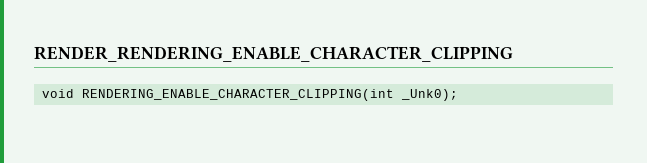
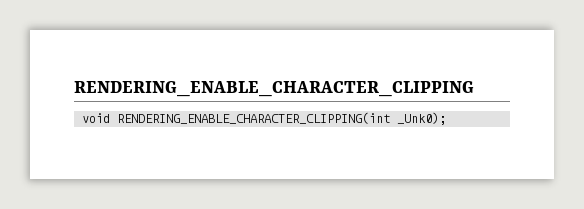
- RENDER_RENDERING_ENABLE_CHARACTER_CLIPPING
+ RENDERING_ENABLE_CHARACTER_CLIPPING

